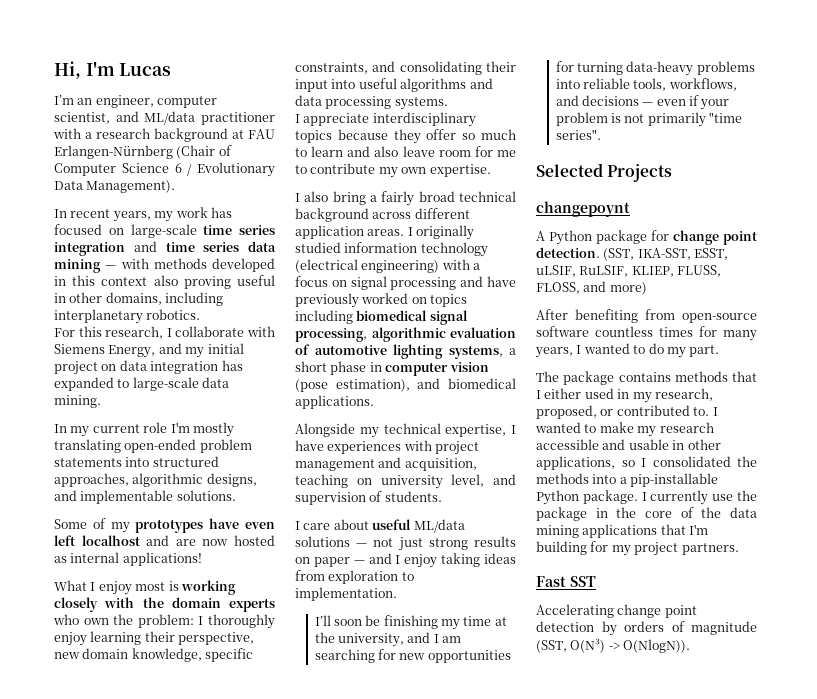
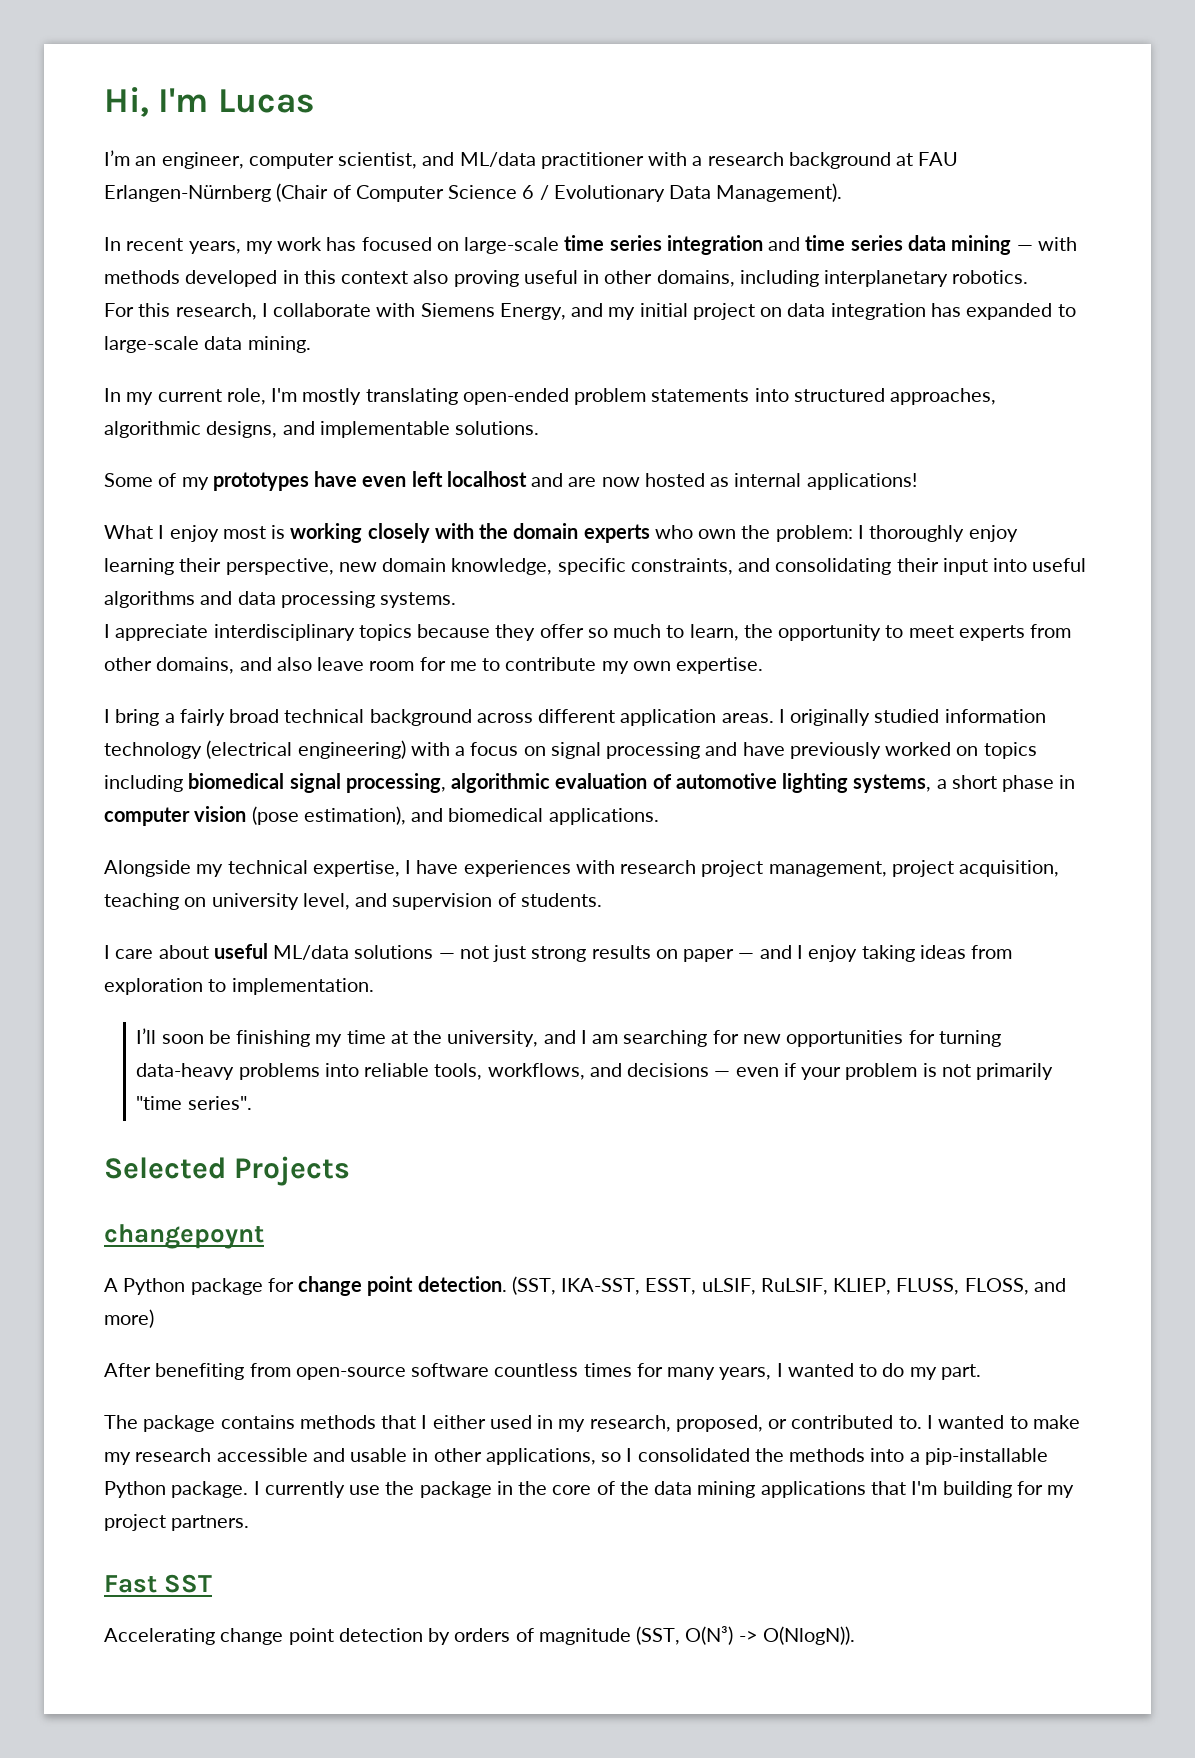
- In my current role I'm mostly translating open-ended problem statements into structured approaches, algorithmic designs, and implementable solutions.
+ In my current role, I'm mostly translating open-ended problem statements into structured approaches, algorithmic designs, and implementable solutions.
- I appreciate interdisciplinary topics because they offer so much to learn and also leave room for me to contribute my own expertise.
+ I appreciate interdisciplinary topics because they offer so much to learn, the opportunity to meet experts from other domains, and also leave room for me to contribute my own expertise.
- I also bring a fairly broad technical background across different application areas.
+ I bring a fairly broad technical background across different application areas.
- Alongside my technical expertise, I have experiences with project management and acquisition, teaching on university level, and supervision of students.
+ Alongside my technical expertise, I have experiences with research project management, project acquisition, teaching on university level, and supervision of students.

